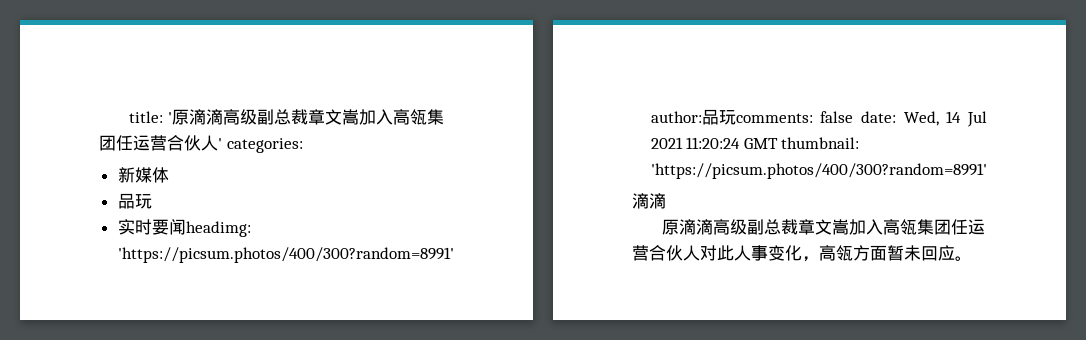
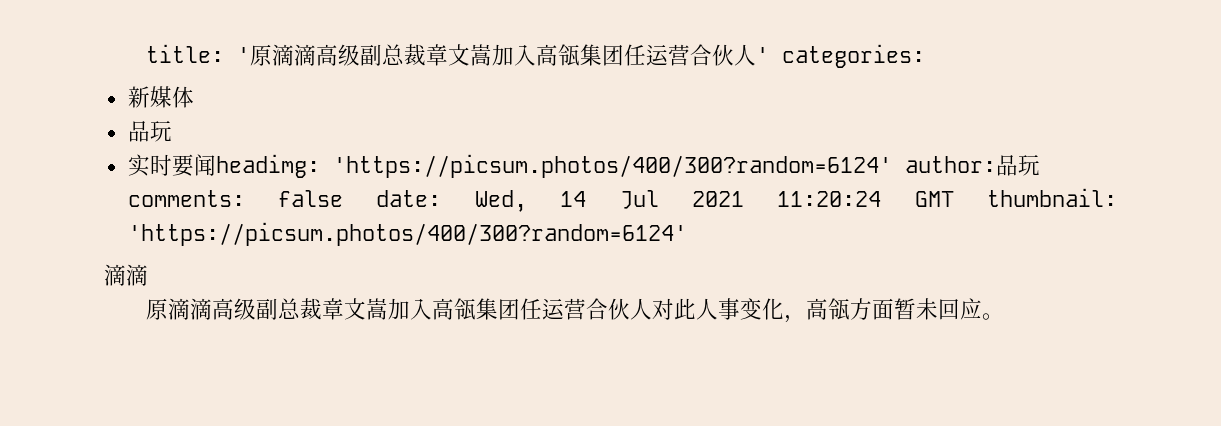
- 实时要闻headimg: 'https://picsum.photos/400/300?random=8991' author:品玩comments: false date: Wed, 14 Jul 2021 11:20:24 GMT thumbnail: 'https://picsum.photos/400/300?random=8991'
+ 实时要闻headimg: 'https://picsum.photos/400/300?random=6124' author:品玩comments: false date: Wed, 14 Jul 2021 11:20:24 GMT thumbnail: 'https://picsum.photos/400/300?random=6124'

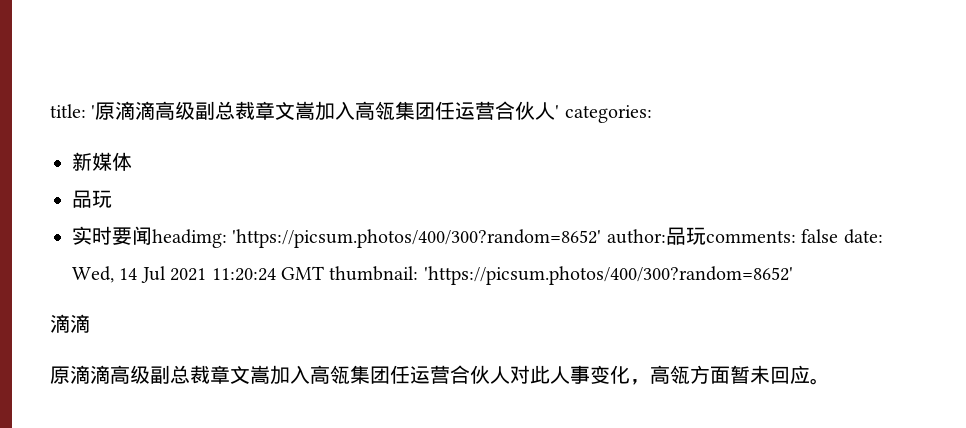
- 实时要闻headimg: 'https://picsum.photos/400/300?random=6124' author:品玩comments: false date: Wed, 14 Jul 2021 11:20:24 GMT thumbnail: 'https://picsum.photos/400/300?random=6124'
+ 实时要闻headimg: 'https://picsum.photos/400/300?random=8652' author:品玩comments: false date: Wed, 14 Jul 2021 11:20:24 GMT thumbnail: 'https://picsum.photos/400/300?random=8652'

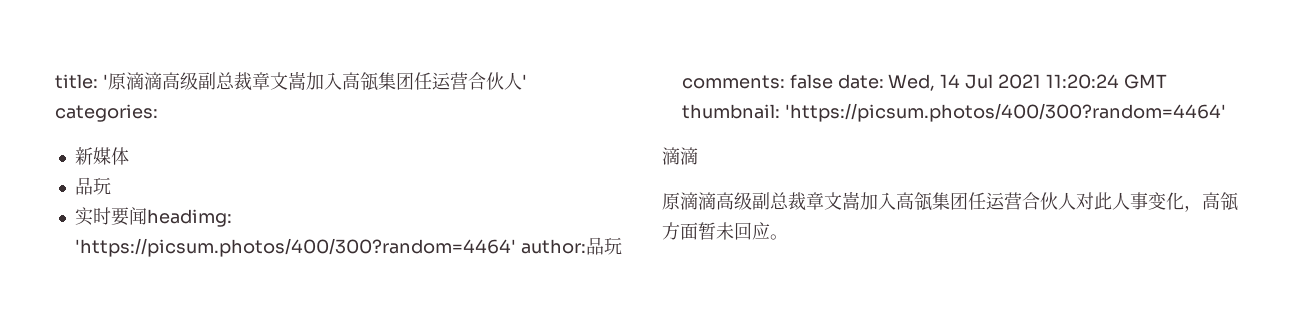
- 实时要闻headimg: 'https://picsum.photos/400/300?random=8652' author:品玩comments: false date: Wed, 14 Jul 2021 11:20:24 GMT thumbnail: 'https://picsum.photos/400/300?random=8652'
+ 实时要闻headimg: 'https://picsum.photos/400/300?random=4464' author:品玩comments: false date: Wed, 14 Jul 2021 11:20:24 GMT thumbnail: 'https://picsum.photos/400/300?random=4464'

